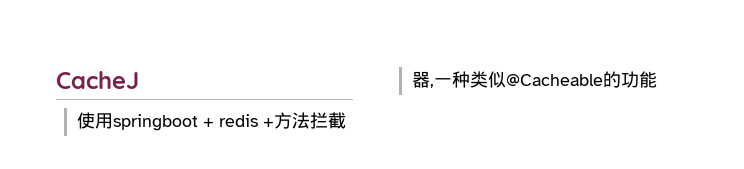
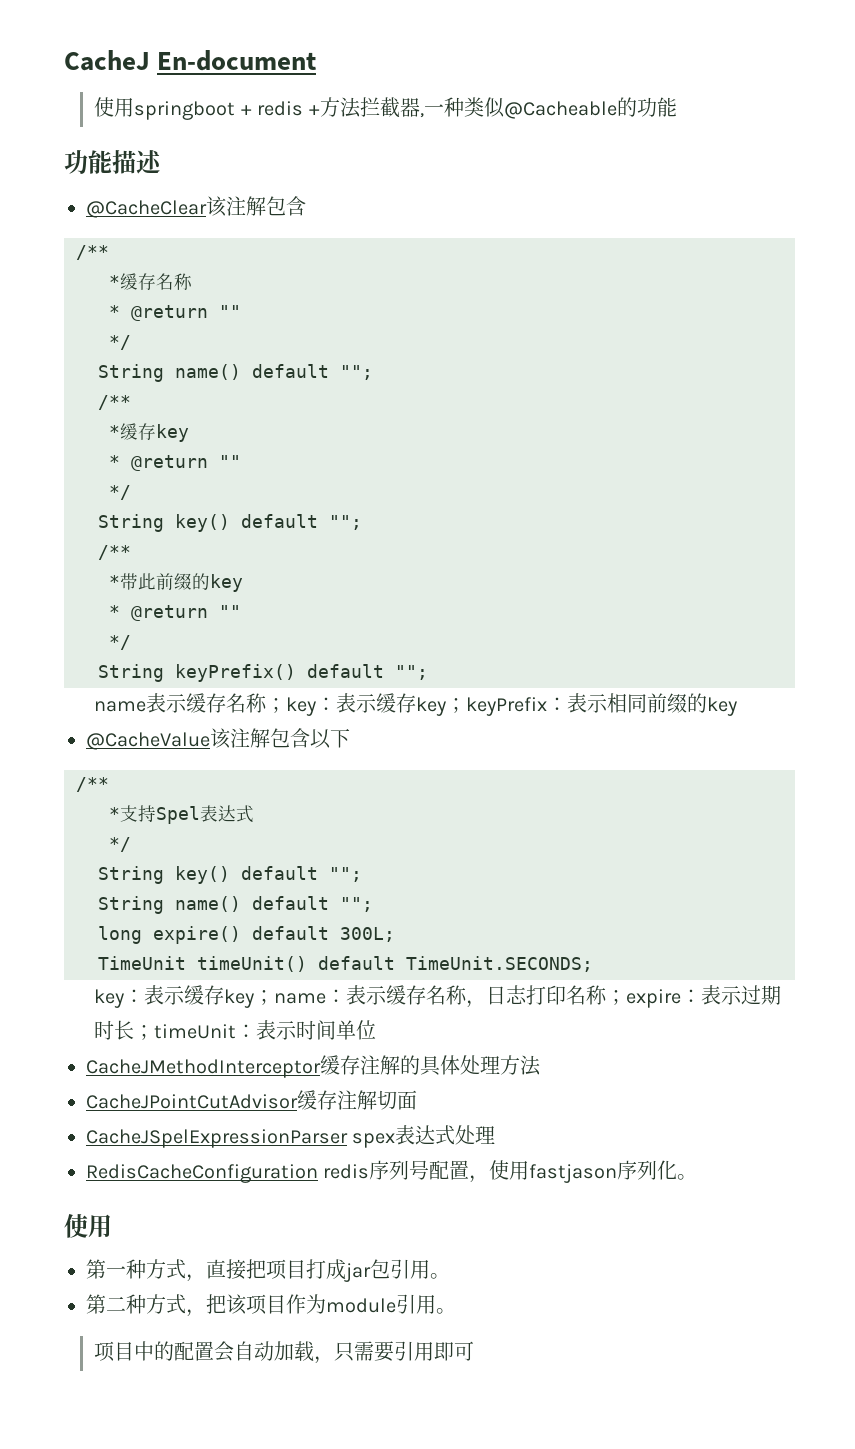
- CacheJ
+ CacheJ En-document
+ 功能描述
+ @CacheClear该注解包含
+ /**
+ *缓存名称
+ * @return ""
+ */
+ String name() default "";
+ /**
+ *缓存key
+ * @return ""
+ */
+ String key() default "";
+ /**
+ *带此前缀的key
+ * @return ""
+ */
+ String keyPrefix() default "";
+ name表示缓存名称；key：表示缓存key；keyPrefix：表示相同前缀的key
+ @CacheValue该注解包含以下
+ /**
+ *支持Spel表达式
+ */
+ String key() default "";
+ String name() default "";
+ long expire() default 300L;
+ TimeUnit timeUnit() default TimeUnit.SECONDS;
+ key：表示缓存key；name：表示缓存名称，日志打印名称；expire：表示过期时长；timeUnit：表示时间单位
+ CacheJMethodInterceptor缓存注解的具体处理方法
+ CacheJPointCutAdvisor缓存注解切面
+ CacheJSpelExpressionParser spex表达式处理
+ RedisCacheConfiguration redis序列号配置，使用fastjason序列化。
+ 使用
+ 第一种方式，直接把项目打成jar包引用。
+ 第二种方式，把该项目作为module引用。
+ 项目中的配置会自动加载，只需要引用即可

